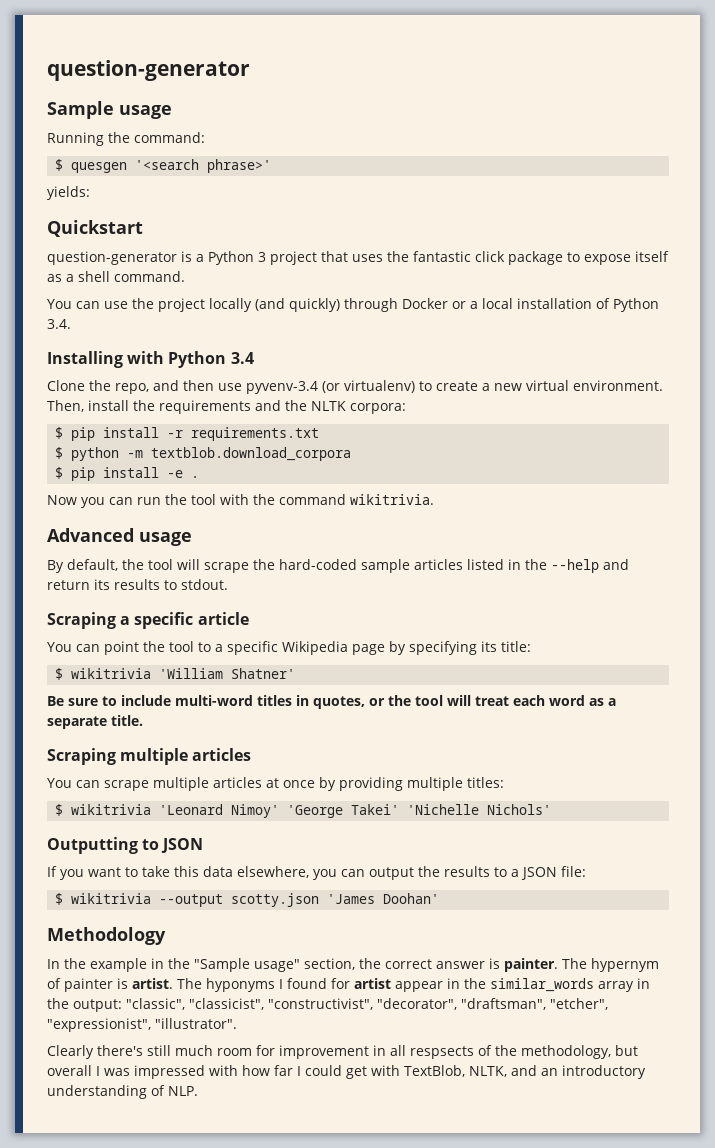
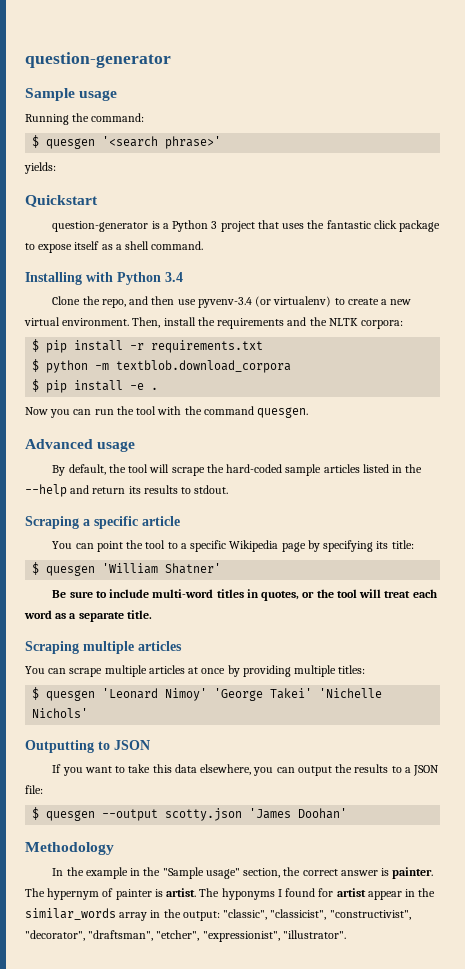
- You can use the project locally (and quickly) through Docker or a local installation of Python 3.4.
- Now you can run the tool with the command wikitrivia.
+ Now you can run the tool with the command quesgen.
- $ wikitrivia 'William Shatner'
+ $ quesgen 'William Shatner'
- $ wikitrivia 'Leonard Nimoy' 'George Takei' 'Nichelle Nichols'
+ $ quesgen 'Leonard Nimoy' 'George Takei' 'Nichelle Nichols'
- $ wikitrivia --output scotty.json 'James Doohan'
+ $ quesgen --output scotty.json 'James Doohan'
- Clearly there's still much room for improvement in all respsects of the methodology, but overall I was impressed with how far I could get with TextBlob, NLTK, and an introductory understanding of NLP.

